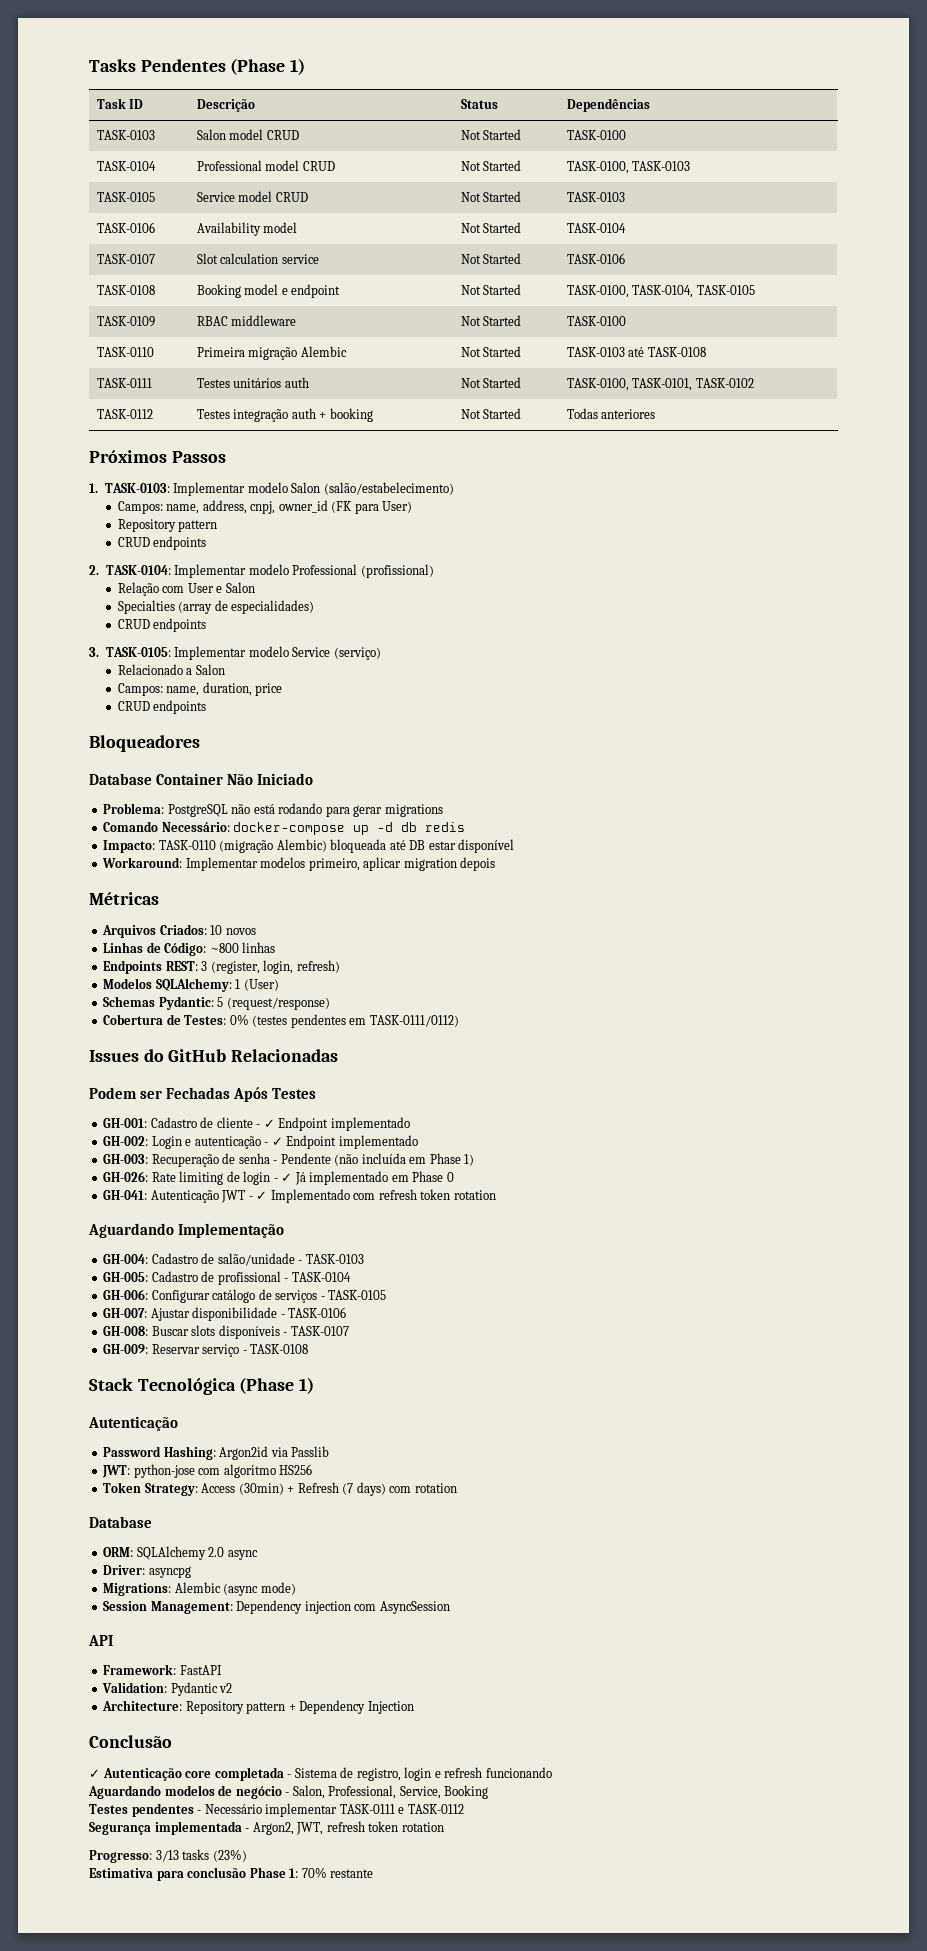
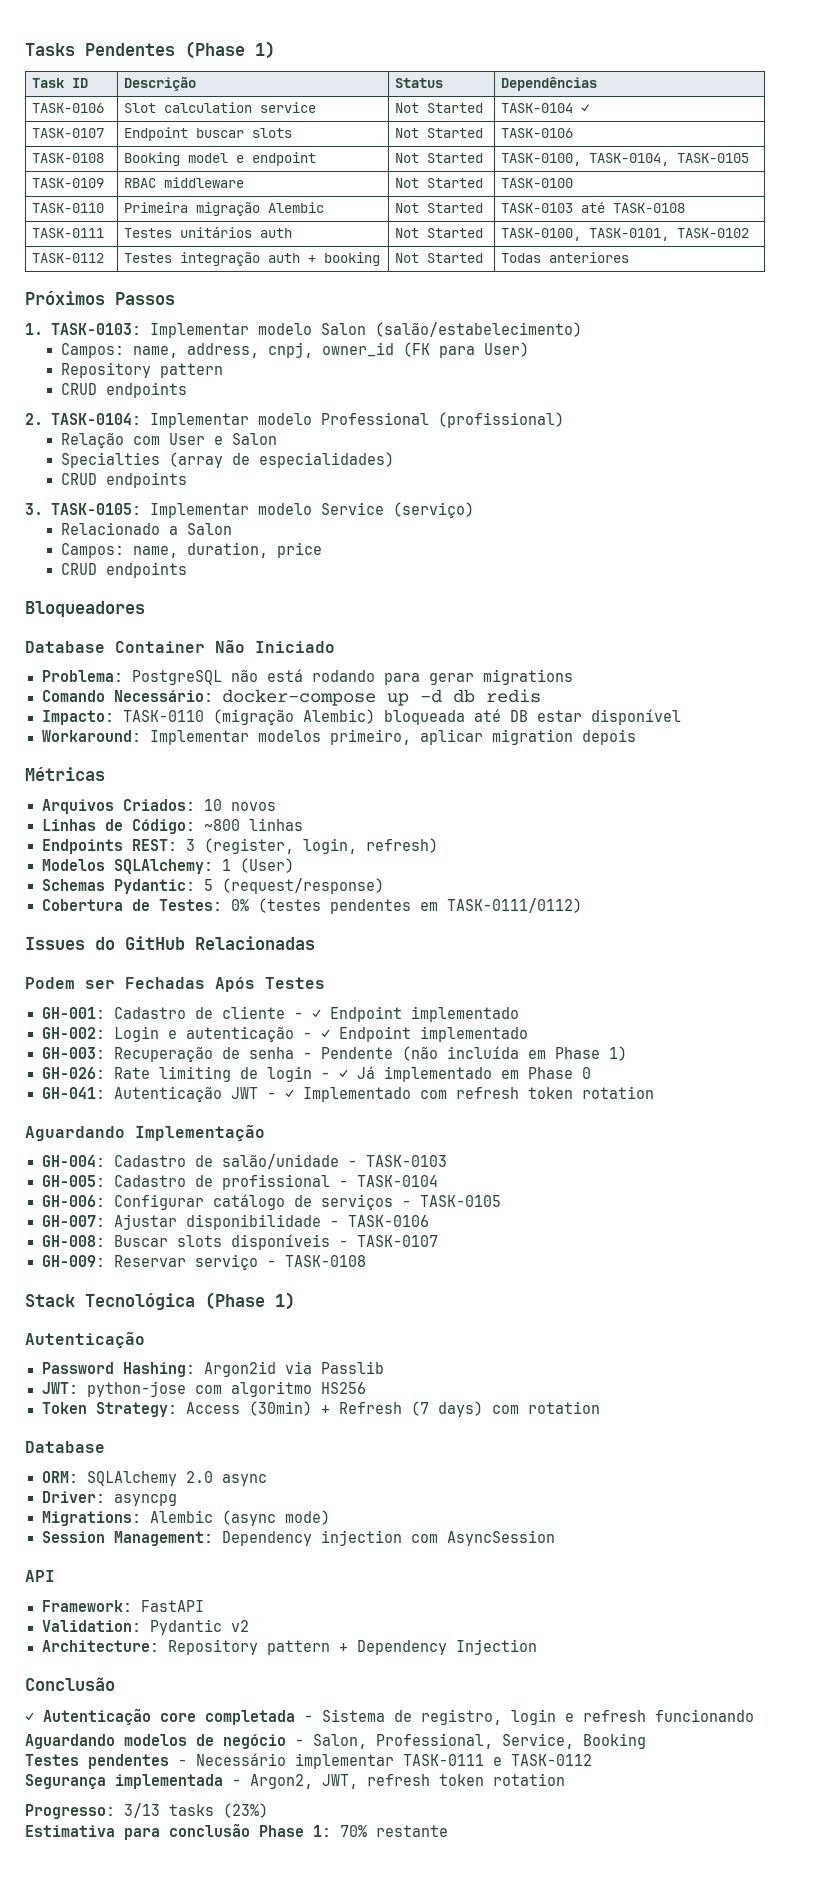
- TASK-0103 | Salon model CRUD | Not Started | TASK-0100
- TASK-0104 | Professional model CRUD | Not Started | TASK-0100, TASK-0103
- TASK-0105 | Service model CRUD | Not Started | TASK-0103
- TASK-0106 | Availability model | Not Started | TASK-0104
+ TASK-0106 | Slot calculation service | Not Started | TASK-0104 ✓
- TASK-0107 | Slot calculation service | Not Started | TASK-0106
+ TASK-0107 | Endpoint buscar slots | Not Started | TASK-0106

